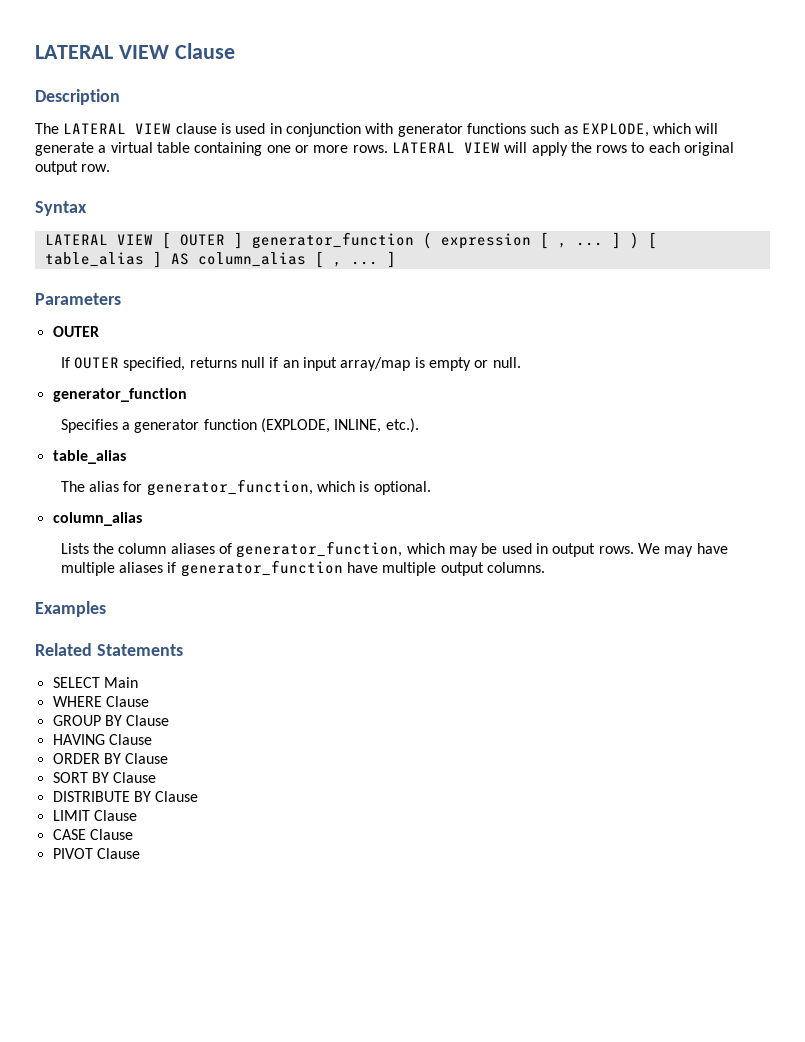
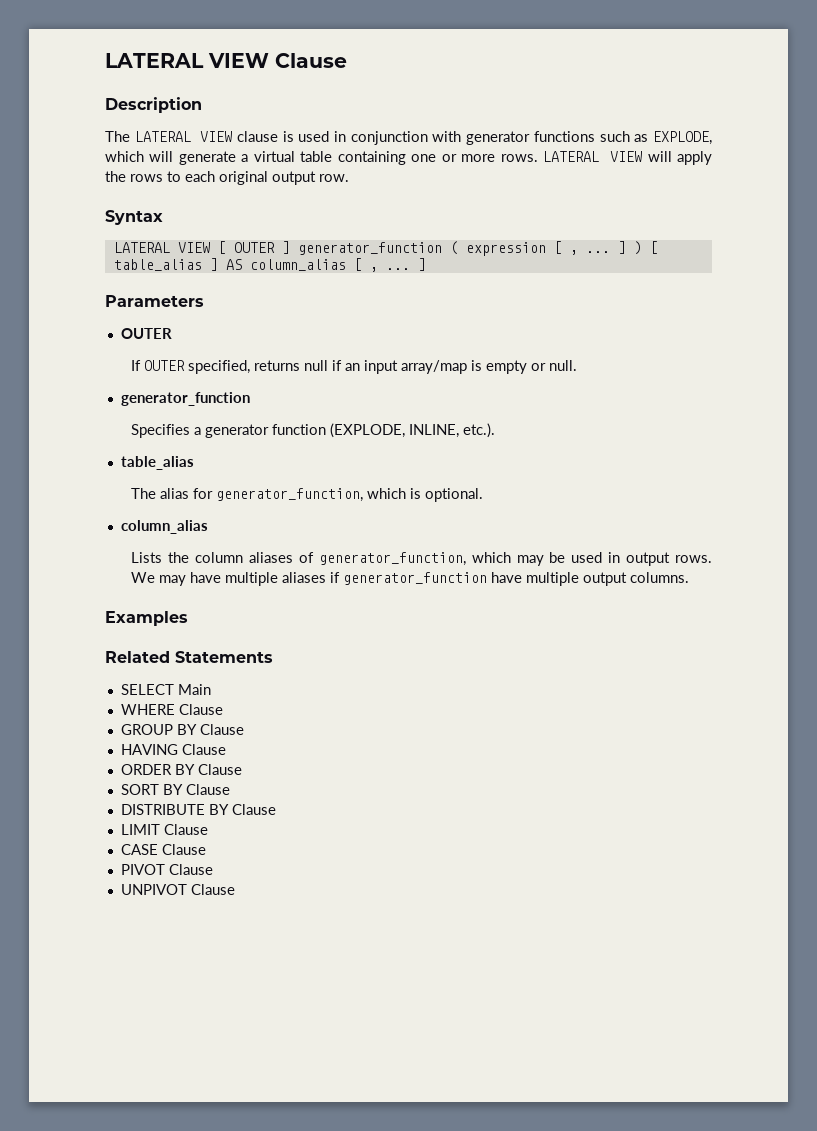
+ UNPIVOT Clause

